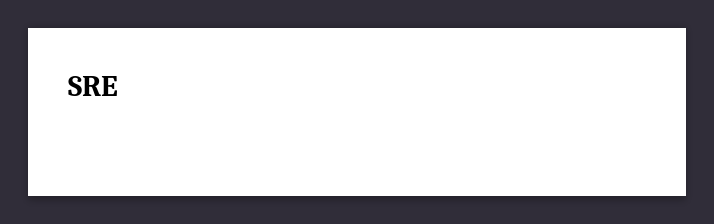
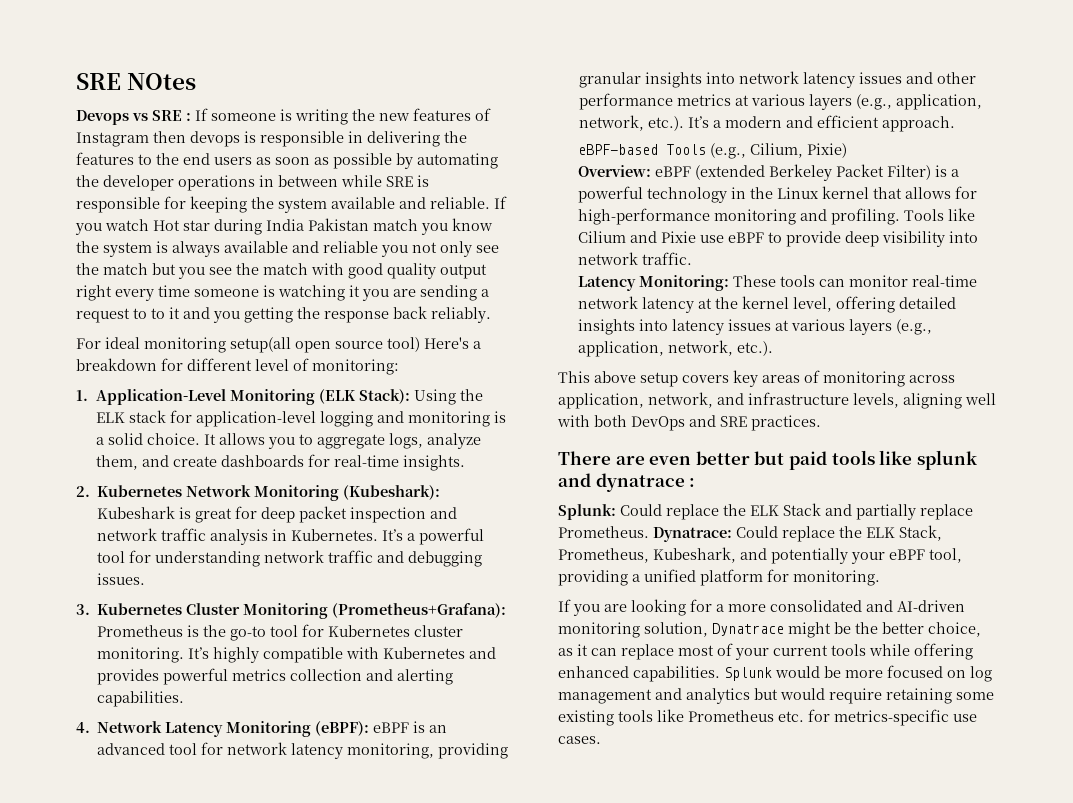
- SRE
+ SRE NOtes
+ Devops vs SRE : If someone is writing the new features of Instagram then devops is responsible in delivering the features to the end users as soon as possible by automating the developer operations in between while SRE is responsible for keeping the system available and reliable. If you watch Hot star during India Pakistan match you know the system is always available and reliable you not only see the match but you see the match with good quality output right every time someone is watching it you are sending a request to to it and you getting the response back reliably.
+ For ideal monitoring setup(all open source tool) Here's a breakdown for different level of monitoring:
+ 1. Application-Level Monitoring (ELK Stack): Using the ELK stack for application-level logging and monitoring is a solid choice. It allows you to aggregate logs, analyze them, and create dashboards for real-time insights.
+ 2. Kubernetes Network Monitoring (Kubeshark): Kubeshark is great for deep packet inspection and network traffic analysis in Kubernetes. It’s a powerful tool for understanding network traffic and debugging issues.
+ 3. Kubernetes Cluster Monitoring (Prometheus+Grafana): Prometheus is the go-to tool for Kubernetes cluster monitoring. It’s highly compatible with Kubernetes and provides powerful metrics collection and alerting capabilities.
+ 4. Network Latency Monitoring (eBPF): eBPF is an advanced tool for network latency monitoring, providing granular insights into network latency issues and other performance metrics at various layers (e.g., application, network, etc.). It’s a modern and efficient approach.
+ eBPF-based Tools (e.g., Cilium, Pixie)
+ Overview: eBPF (extended Berkeley Packet Filter) is a powerful technology in the Linux kernel that allows for high-performance monitoring and profiling. Tools like Cilium and Pixie use eBPF to provide deep visibility into network traffic.
+ Latency Monitoring: These tools can monitor real-time network latency at the kernel level, offering detailed insights into latency issues at various layers (e.g., application, network, etc.).
+ This above setup covers key areas of monitoring across application, network, and infrastructure levels, aligning well with both DevOps and SRE practices.
+ There are even better but paid tools like splunk and dynatrace :
+ Splunk: Could replace the ELK Stack and partially replace Prometheus. Dynatrace: Could replace the ELK Stack, Prometheus, Kubeshark, and potentially your eBPF tool, providing a unified platform for monitoring.
+ If you are looking for a more consolidated and AI-driven monitoring solution, Dynatrace might be the better choice, as it can replace most of your current tools while offering enhanced capabilities. Splunk would be more focused on log management and analytics but would require retaining some existing tools like Prometheus etc. for metrics-specific use cases.

